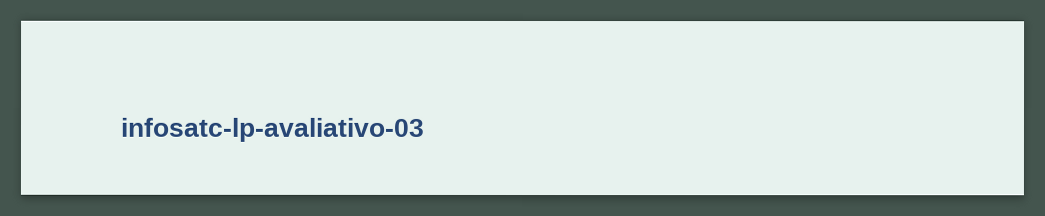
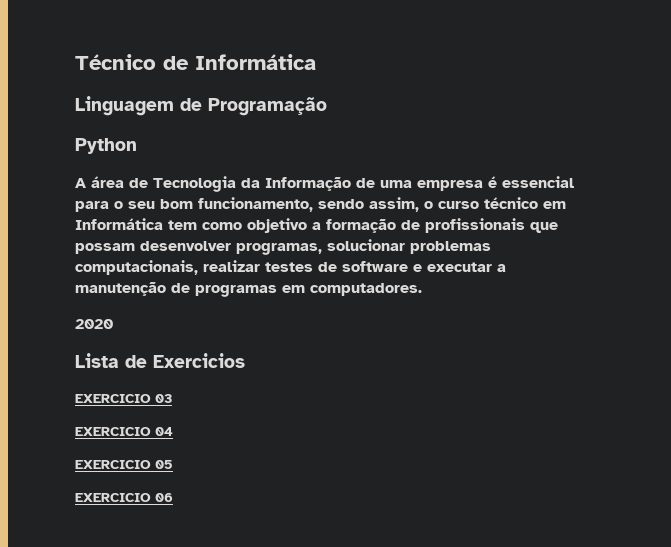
- infosatc-lp-avaliativo-03
+ Técnico de Informática
+ Linguagem de Programação
+ Python
+ A área de Tecnologia da Informação de uma empresa é essencial para o seu bom funcionamento, sendo assim, o curso técnico em Informática tem como objetivo a formação de profissionais que possam desenvolver programas, solucionar problemas computacionais, realizar testes de software e executar a manutenção de programas em computadores.
+ 2020
+ Lista de Exercicios
+ EXERCICIO 03
+ EXERCICIO 04
+ EXERCICIO 05
+ EXERCICIO 06

